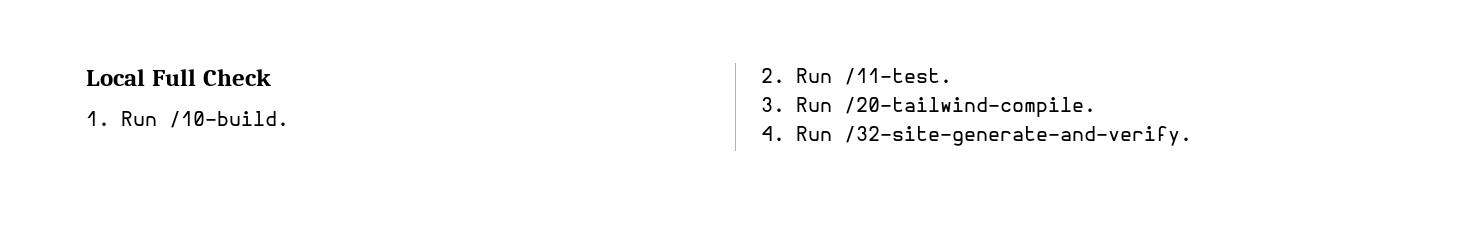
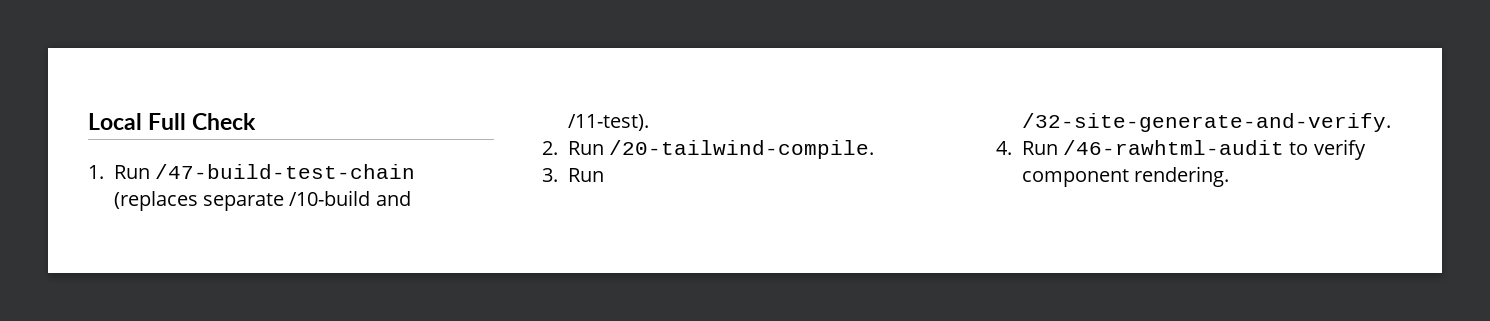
- 1. Run /10-build.
- 2. Run /11-test.
- 3. Run /20-tailwind-compile.
+ 1. Run /47-build-test-chain (replaces separate /10-build and /11-test).
+ 2. Run /20-tailwind-compile.
- 4. Run /32-site-generate-and-verify.
+ 3. Run /32-site-generate-and-verify.
+ 4. Run /46-rawhtml-audit to verify component rendering.

